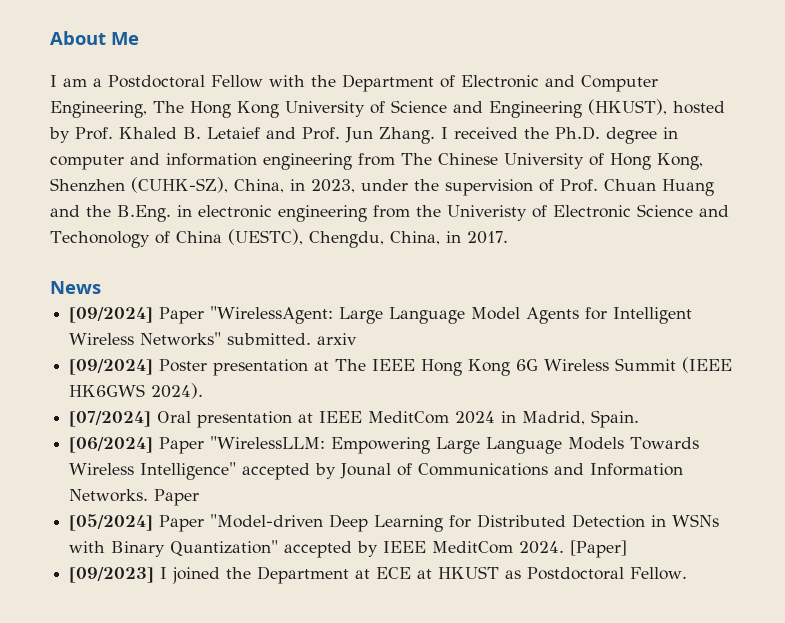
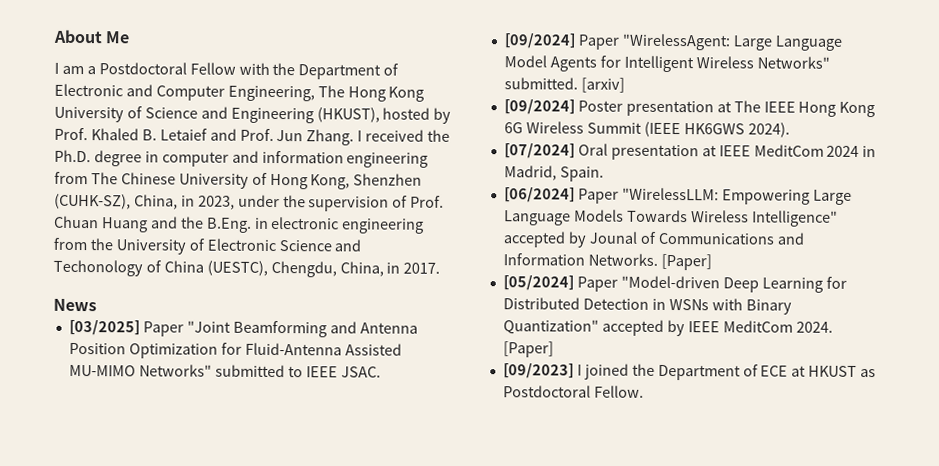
- I received the Ph.D. degree in computer and information engineering from The Chinese University of Hong Kong, Shenzhen (CUHK-SZ), China, in 2023, under the supervision of Prof. Chuan Huang and the B.Eng. in electronic engineering from the Univeristy of Electronic Science and Techonology of China (UESTC), Chengdu, China, in 2017.
+ I received the Ph.D. degree in computer and information engineering from The Chinese University of Hong Kong, Shenzhen (CUHK-SZ), China, in 2023, under the supervision of Prof. Chuan Huang and the B.Eng. in electronic engineering from the University of Electronic Science and Techonology of China (UESTC), Chengdu, China, in 2017.
+ [03/2025] Paper "Joint Beamforming and Antenna Position Optimization for Fluid-Antenna Assisted MU-MIMO Networks" submitted to IEEE JSAC.
- [09/2024] Paper "WirelessAgent: Large Language Model Agents for Intelligent Wireless Networks" submitted. arxiv
+ [09/2024] Paper "WirelessAgent: Large Language Model Agents for Intelligent Wireless Networks" submitted. [arxiv]
- [06/2024] Paper "WirelessLLM: Empowering Large Language Models Towards Wireless Intelligence" accepted by Jounal of Communications and Information Networks. Paper
+ [06/2024] Paper "WirelessLLM: Empowering Large Language Models Towards Wireless Intelligence" accepted by Jounal of Communications and Information Networks. [Paper]
- [09/2023] I joined the Department at ECE at HKUST as Postdoctoral Fellow.
+ [09/2023] I joined the Department of ECE at HKUST as Postdoctoral Fellow.

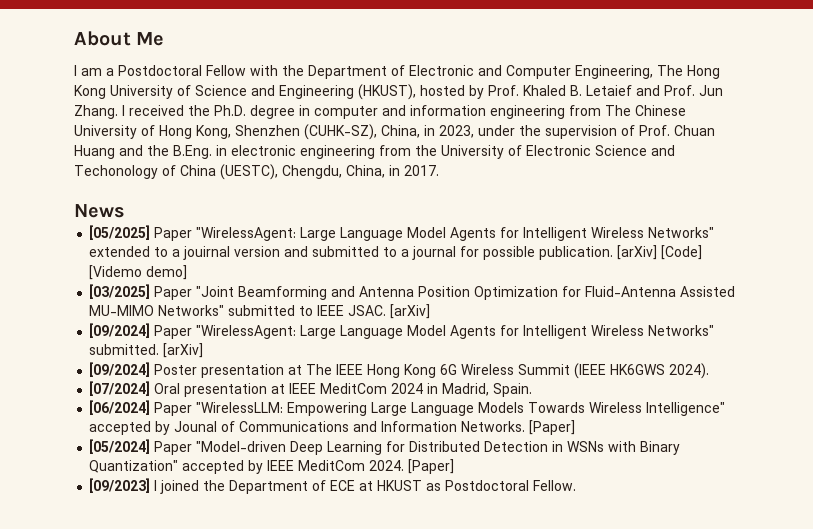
+ [05/2025] Paper "WirelessAgent: Large Language Model Agents for Intelligent Wireless Networks" extended to a jouirnal version and submitted to a journal for possible publication. [arXiv] [Code] [Videmo demo]
- [03/2025] Paper "Joint Beamforming and Antenna Position Optimization for Fluid-Antenna Assisted MU-MIMO Networks" submitted to IEEE JSAC.
+ [03/2025] Paper "Joint Beamforming and Antenna Position Optimization for Fluid-Antenna Assisted MU-MIMO Networks" submitted to IEEE JSAC. [arXiv]
- [09/2024] Paper "WirelessAgent: Large Language Model Agents for Intelligent Wireless Networks" submitted. [arxiv]
+ [09/2024] Paper "WirelessAgent: Large Language Model Agents for Intelligent Wireless Networks" submitted. [arXiv]

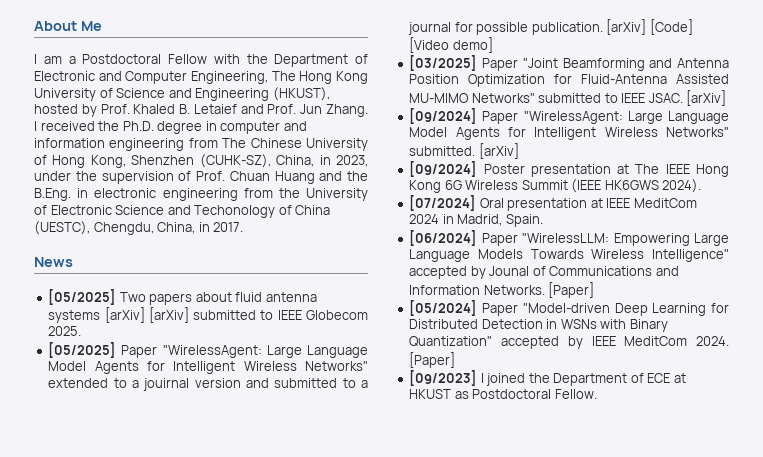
+ [05/2025] Two papers about fluid antenna systems [arXiv] [arXiv] submitted to IEEE Globecom 2025.
- [arXiv] [Code] [Videmo demo]
+ [arXiv] [Code] [Video demo]

